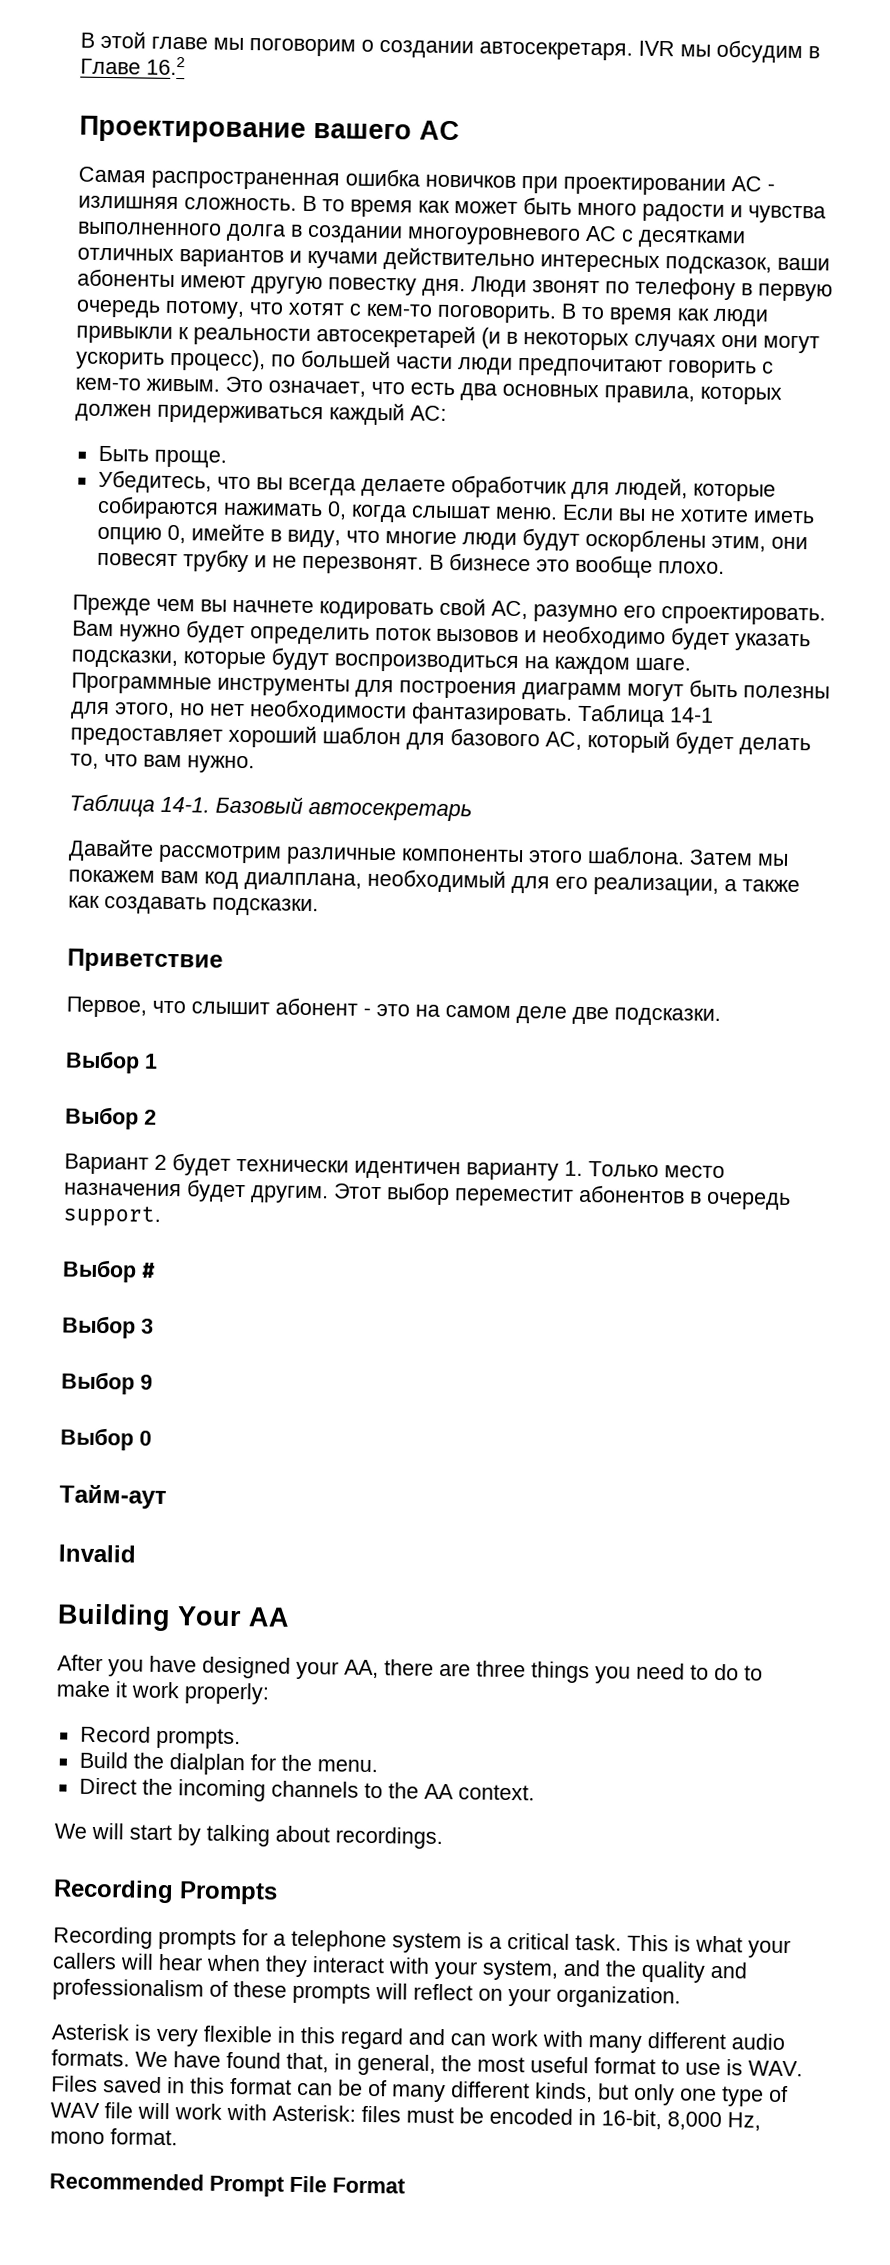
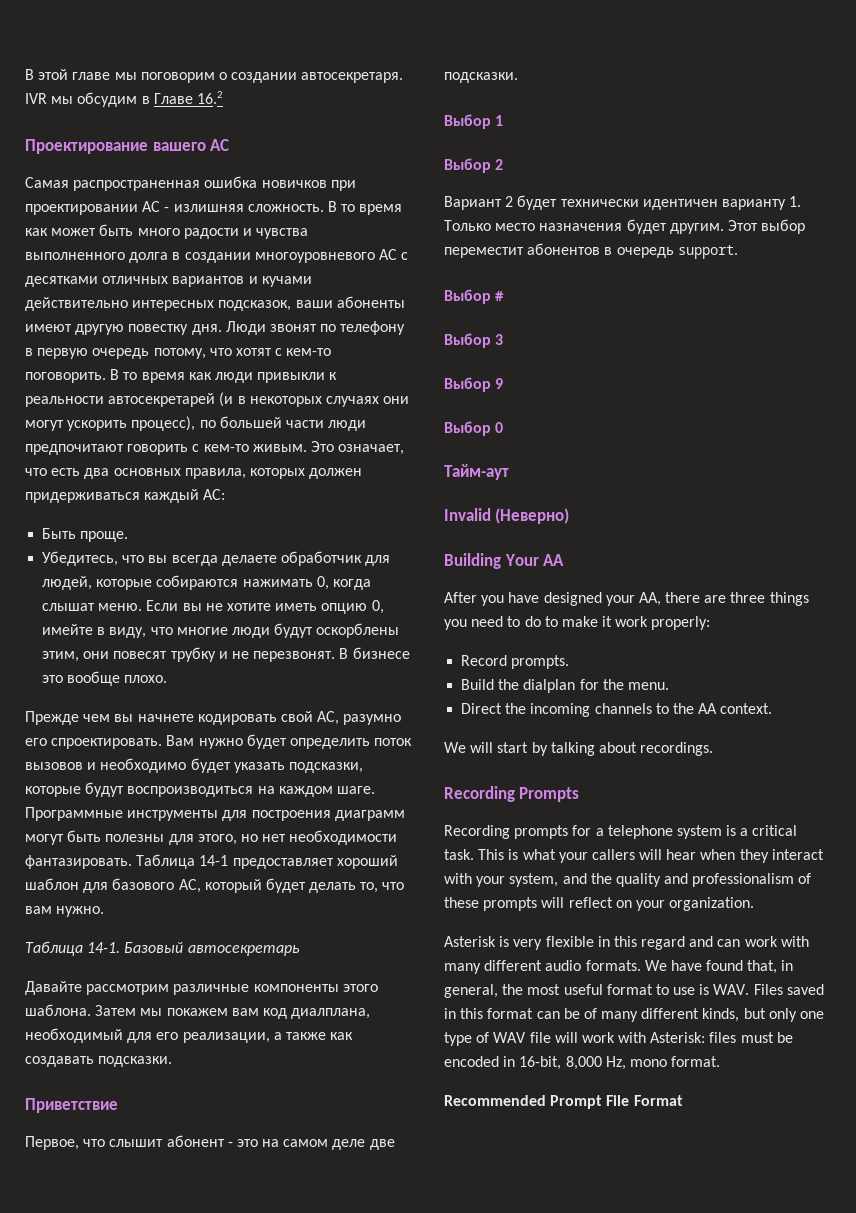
- Invalid
+ Invalid (Неверно)

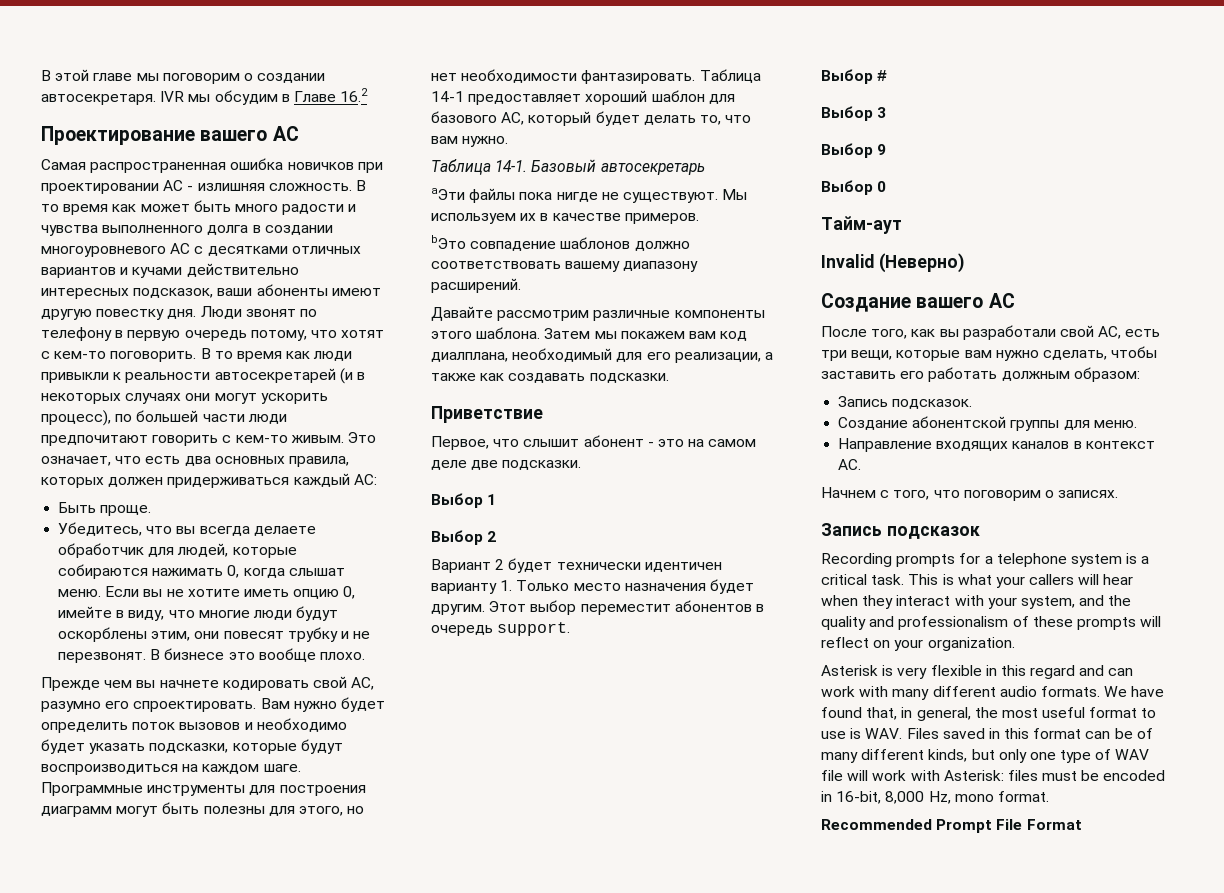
+ aЭти файлы пока нигде не существуют. Мы используем их в качестве примеров.
+ bЭто совпадение шаблонов должно соответствовать вашему диапазону расширений.
- Building Your AA
- After you have designed your AA, there are three things you need to do to make it work properly:
- Record prompts.
- Build the dialplan for the menu.
- Direct the incoming channels to the AA context.
- We will start by talking about recordings.
- Recording Prompts
+ Создание вашего АС
+ После того, как вы разработали свой АС, есть три вещи, которые вам нужно сделать, чтобы заставить его работать должным образом:
+ Запись подсказок.
+ Создание абонентской группы для меню.
+ Направление входящих каналов в контекст AС.
+ Начнем с того, что поговорим о записях.
+ Запись подсказок

